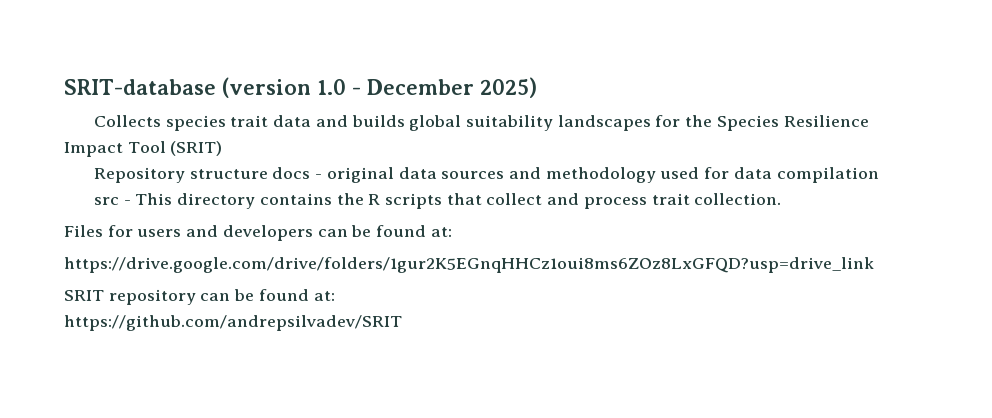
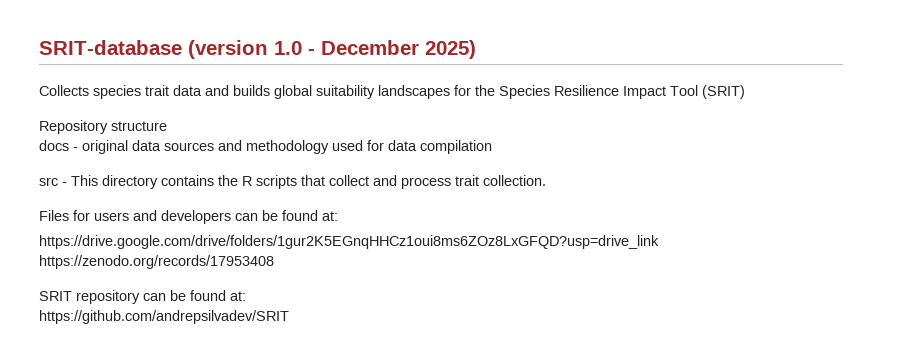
- Repository structure docs - original data sources and methodology used for data compilation
+ Repository structure
+ docs - original data sources and methodology used for data compilation
- https://drive.google.com/drive/folders/1gur2K5EGnqHHCz1oui8ms6ZOz8LxGFQD?usp=drive_link
+ https://drive.google.com/drive/folders/1gur2K5EGnqHHCz1oui8ms6ZOz8LxGFQD?usp=drive_link https://zenodo.org/records/17953408

